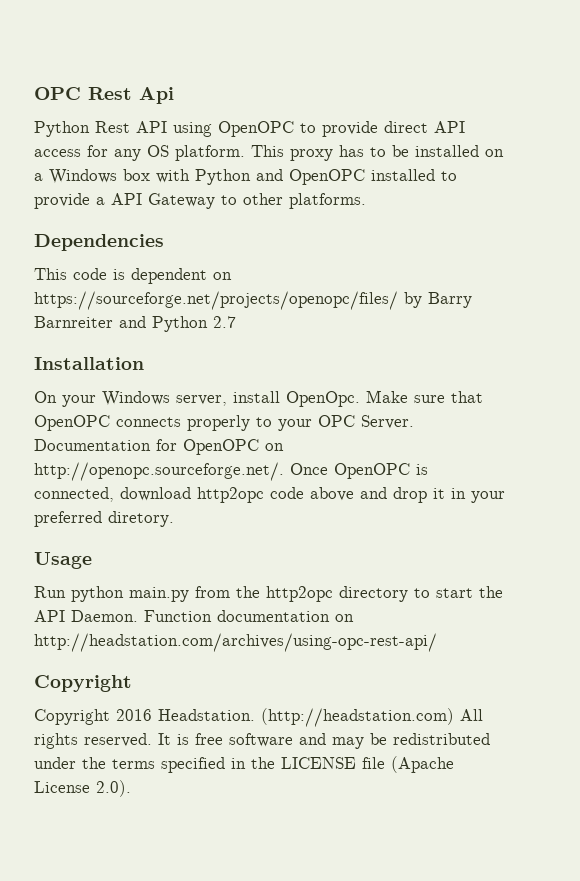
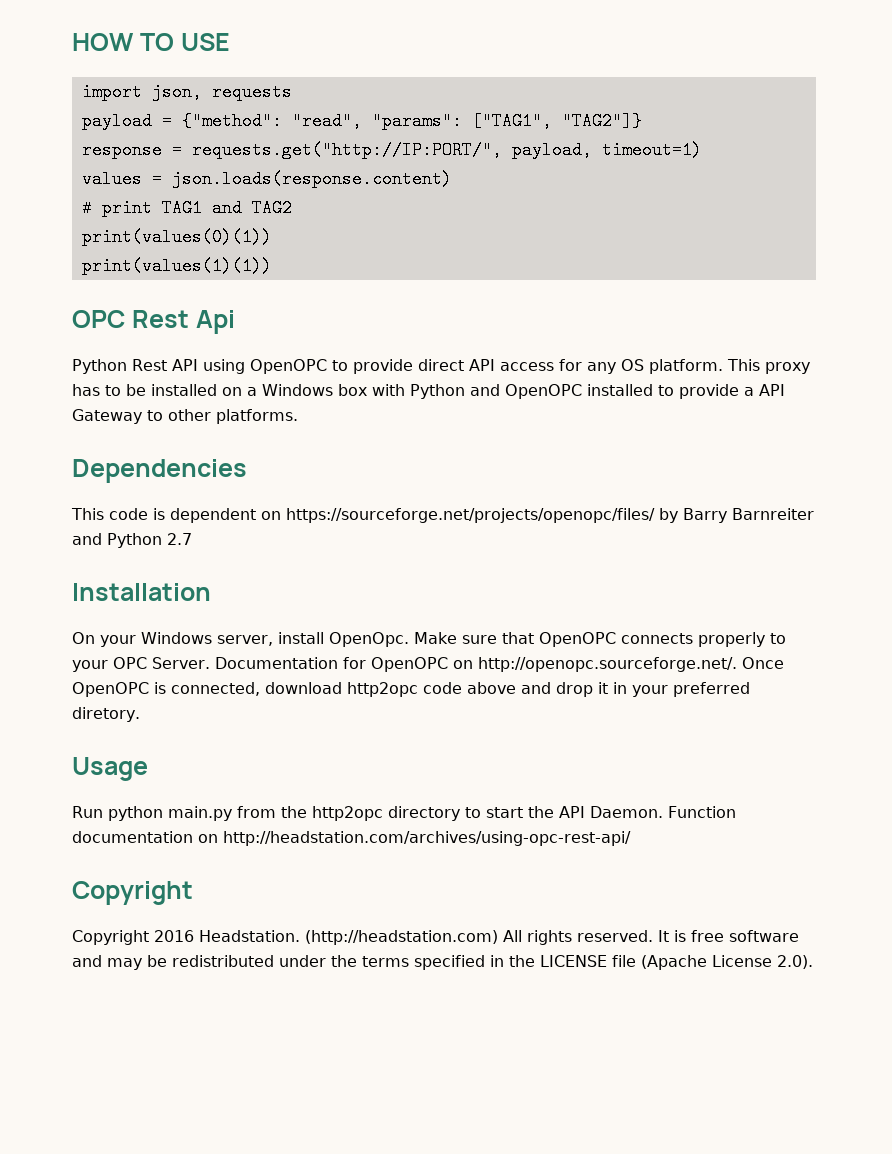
+ HOW TO USE
+ import json, requests
+ payload = {"method": "read", "params": ["TAG1", "TAG2"]}
+ response = requests.get("http://IP:PORT/", payload, timeout=1)
+ values = json.loads(response.content)
+ # print TAG1 and TAG2
+ print(values(0)(1))
+ print(values(1)(1))

